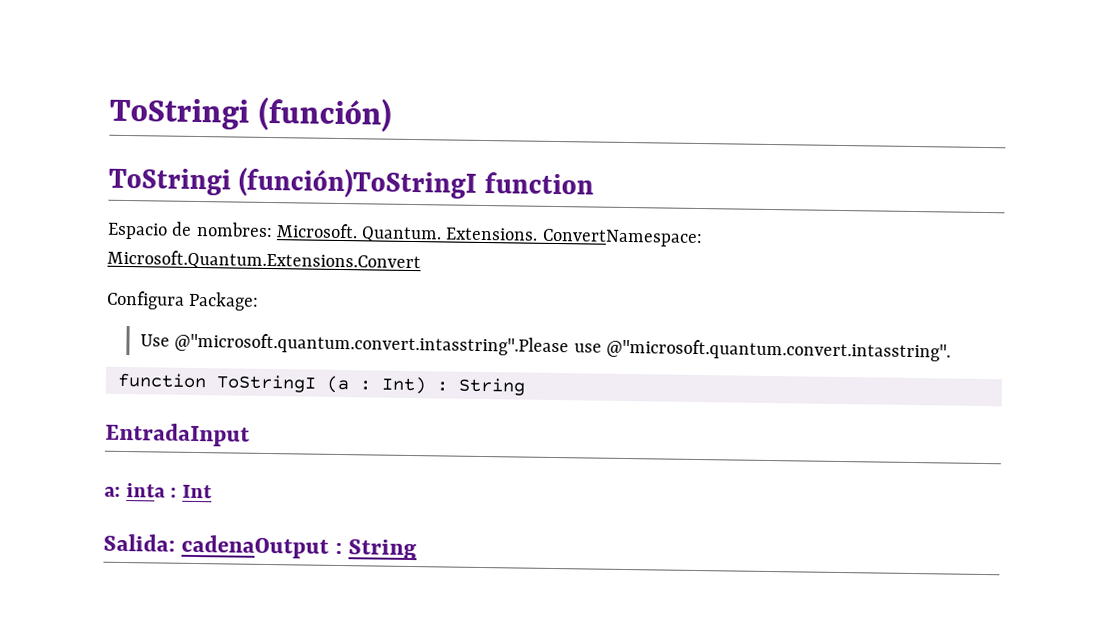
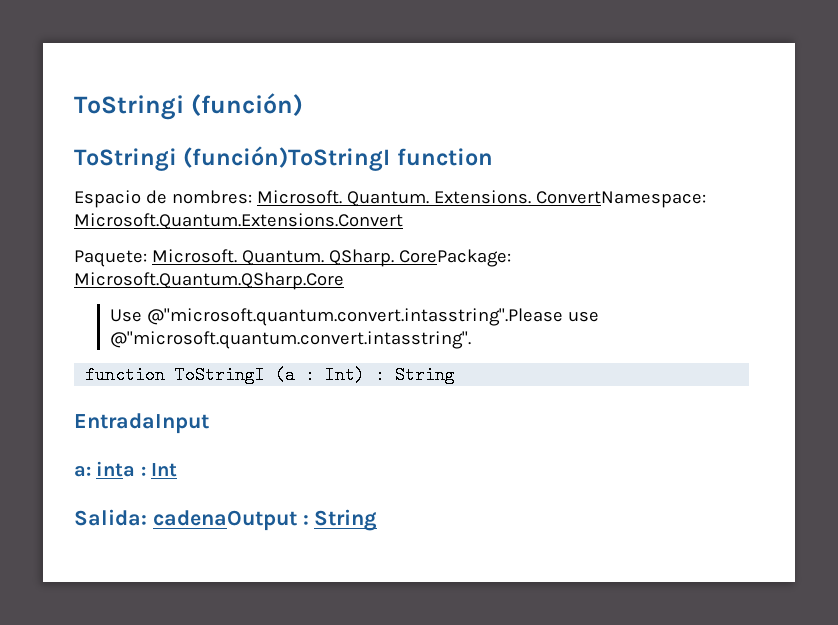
- Configura Package:
+ Paquete: Microsoft. Quantum. QSharp. CorePackage: Microsoft.Quantum.QSharp.Core

